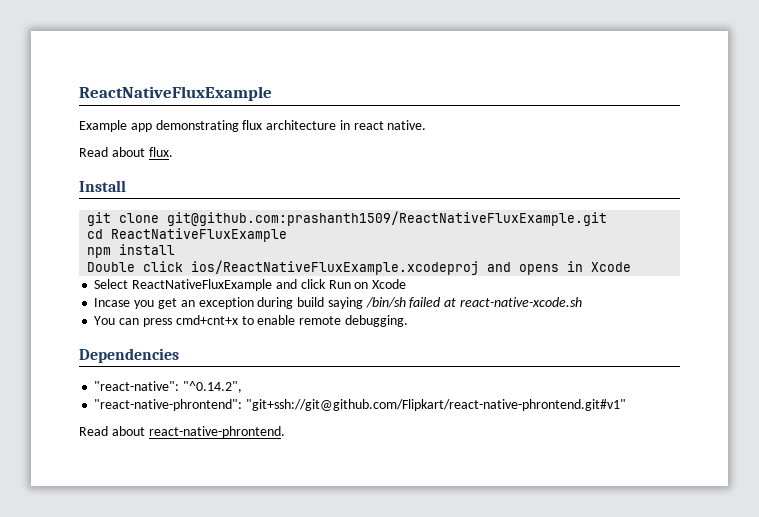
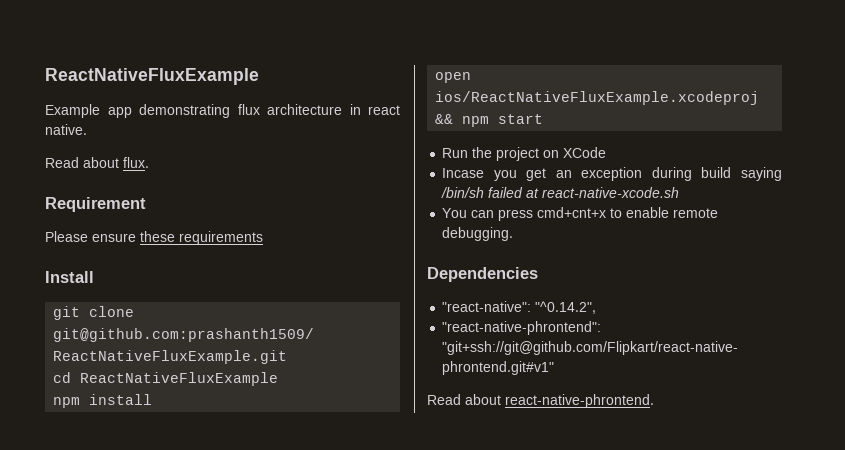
+ Requirement
+ Please ensure these requirements
- Double click ios/ReactNativeFluxExample.xcodeproj and opens in Xcode
- Select ReactNativeFluxExample and click Run on Xcode
+ open ios/ReactNativeFluxExample.xcodeproj && npm start
+ Run the project on XCode

